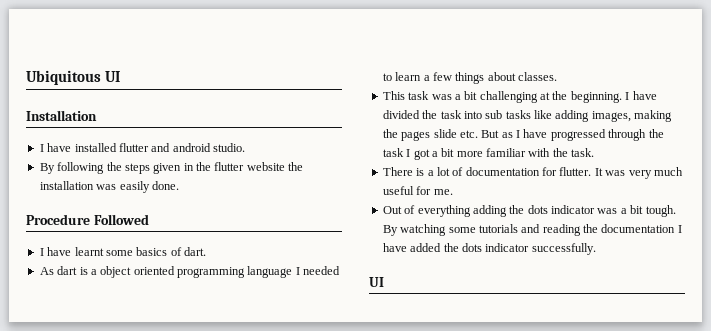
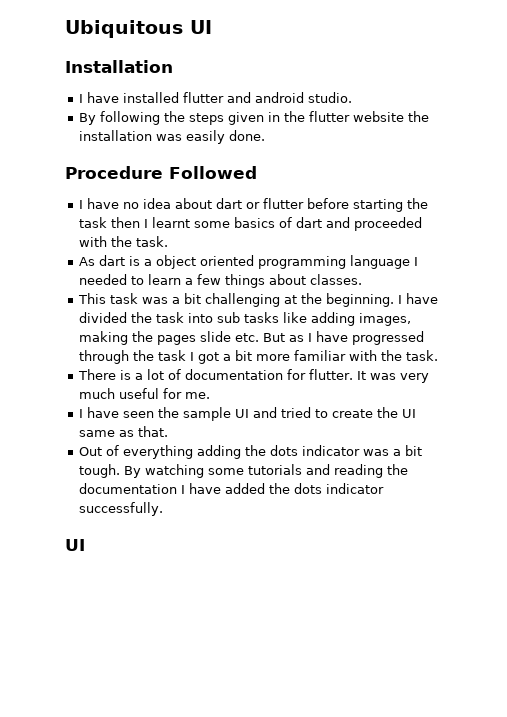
- I have learnt some basics of dart.
+ I have no idea about dart or flutter before starting the task then I learnt some basics of dart and proceeded with the task.
+ I have seen the sample UI and tried to create the UI same as that.

